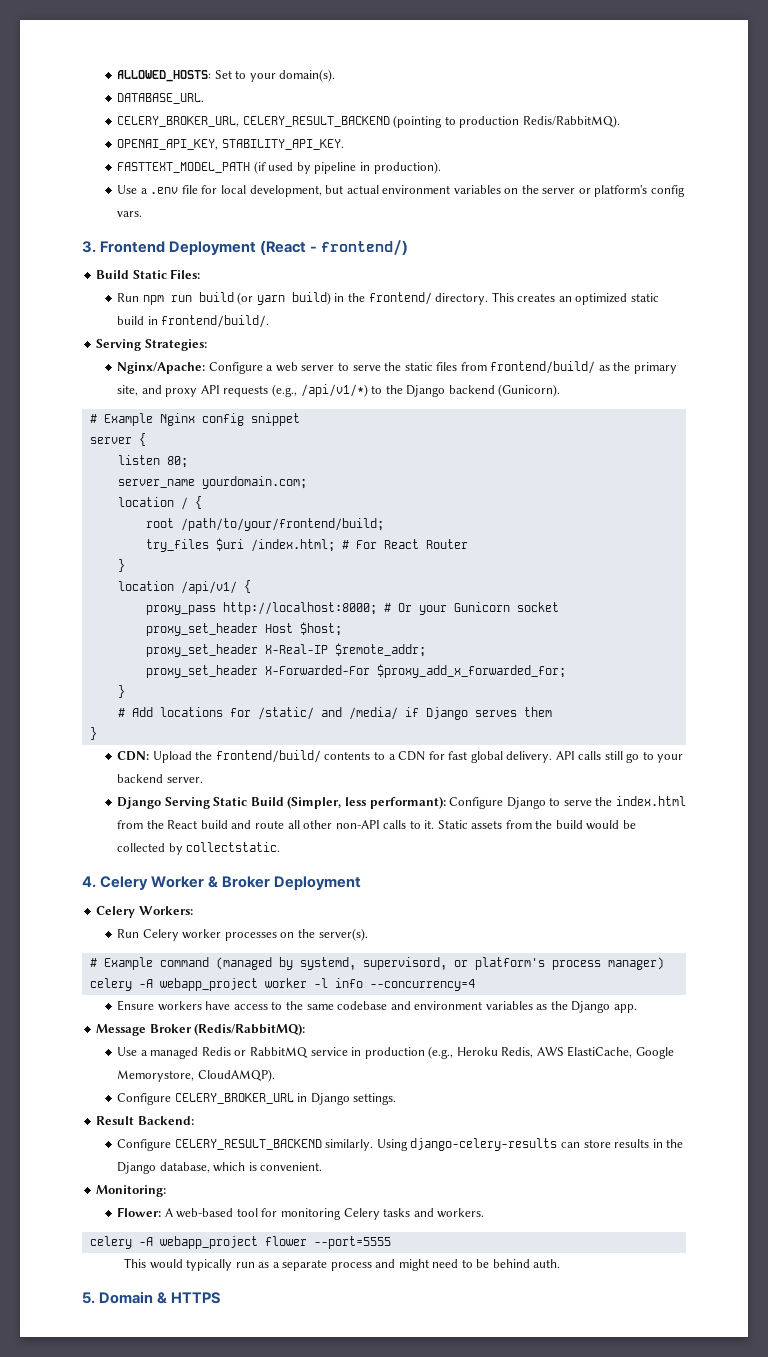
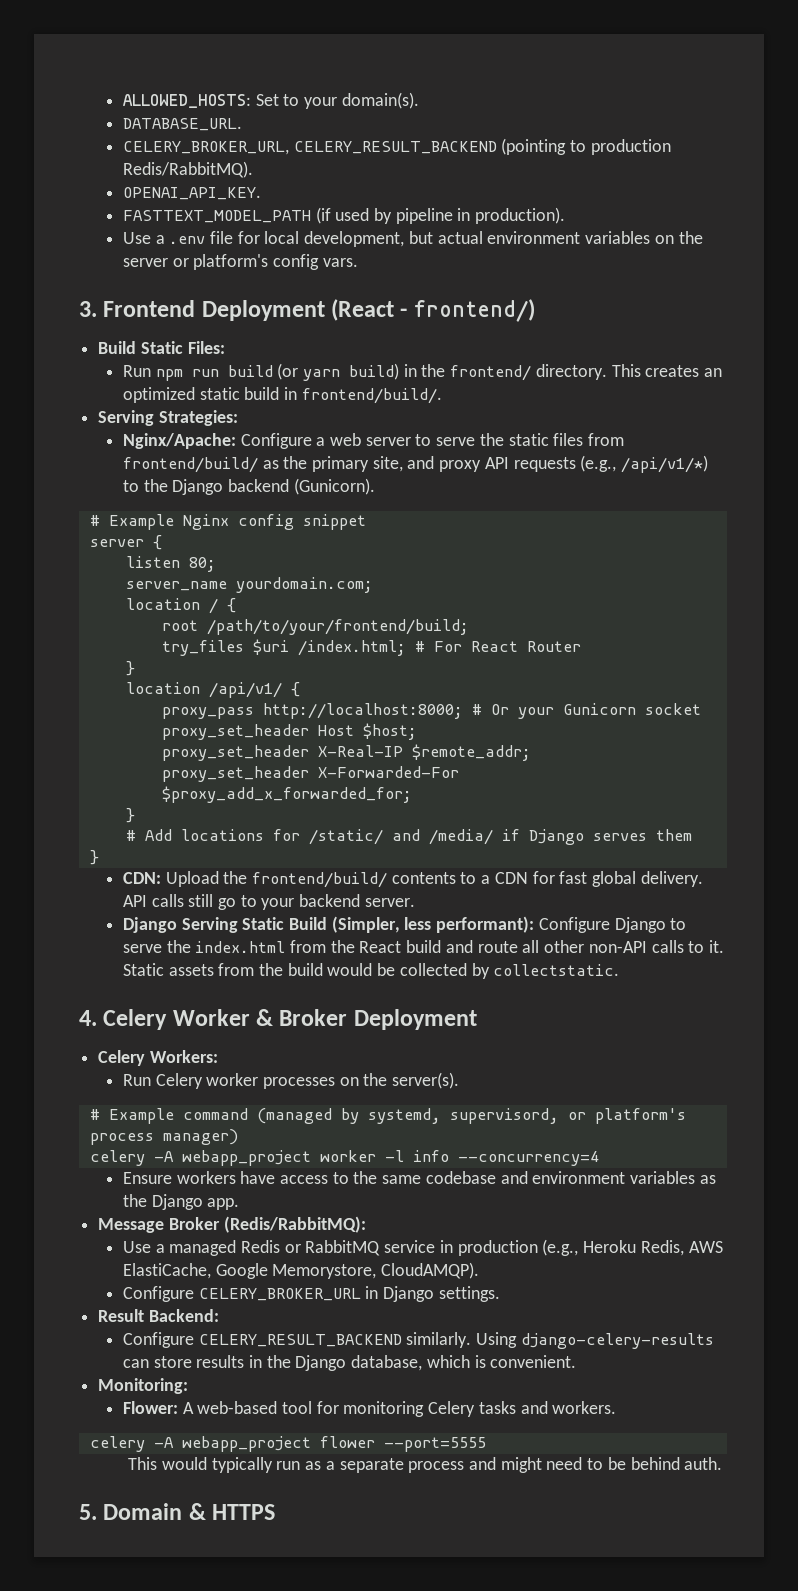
- OPENAI_API_KEY, STABILITY_API_KEY.
+ OPENAI_API_KEY.

